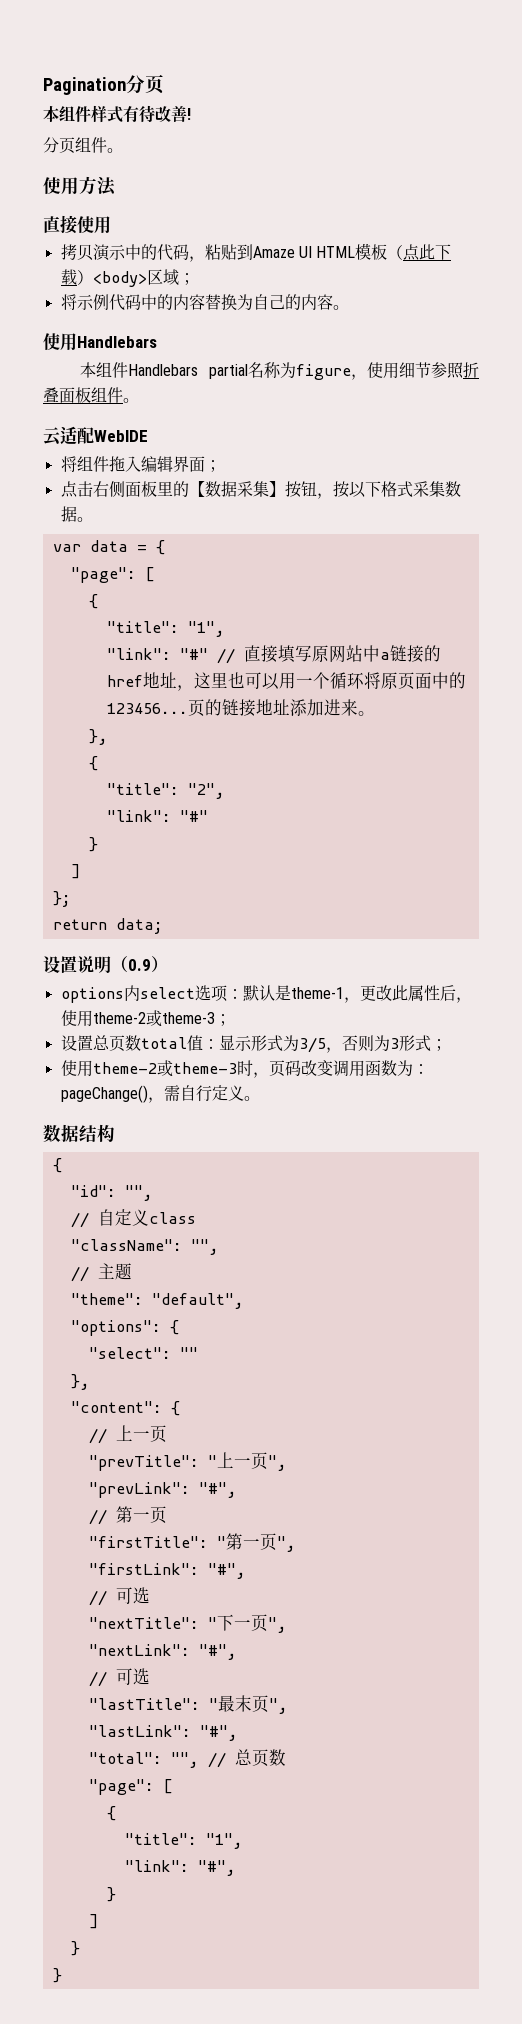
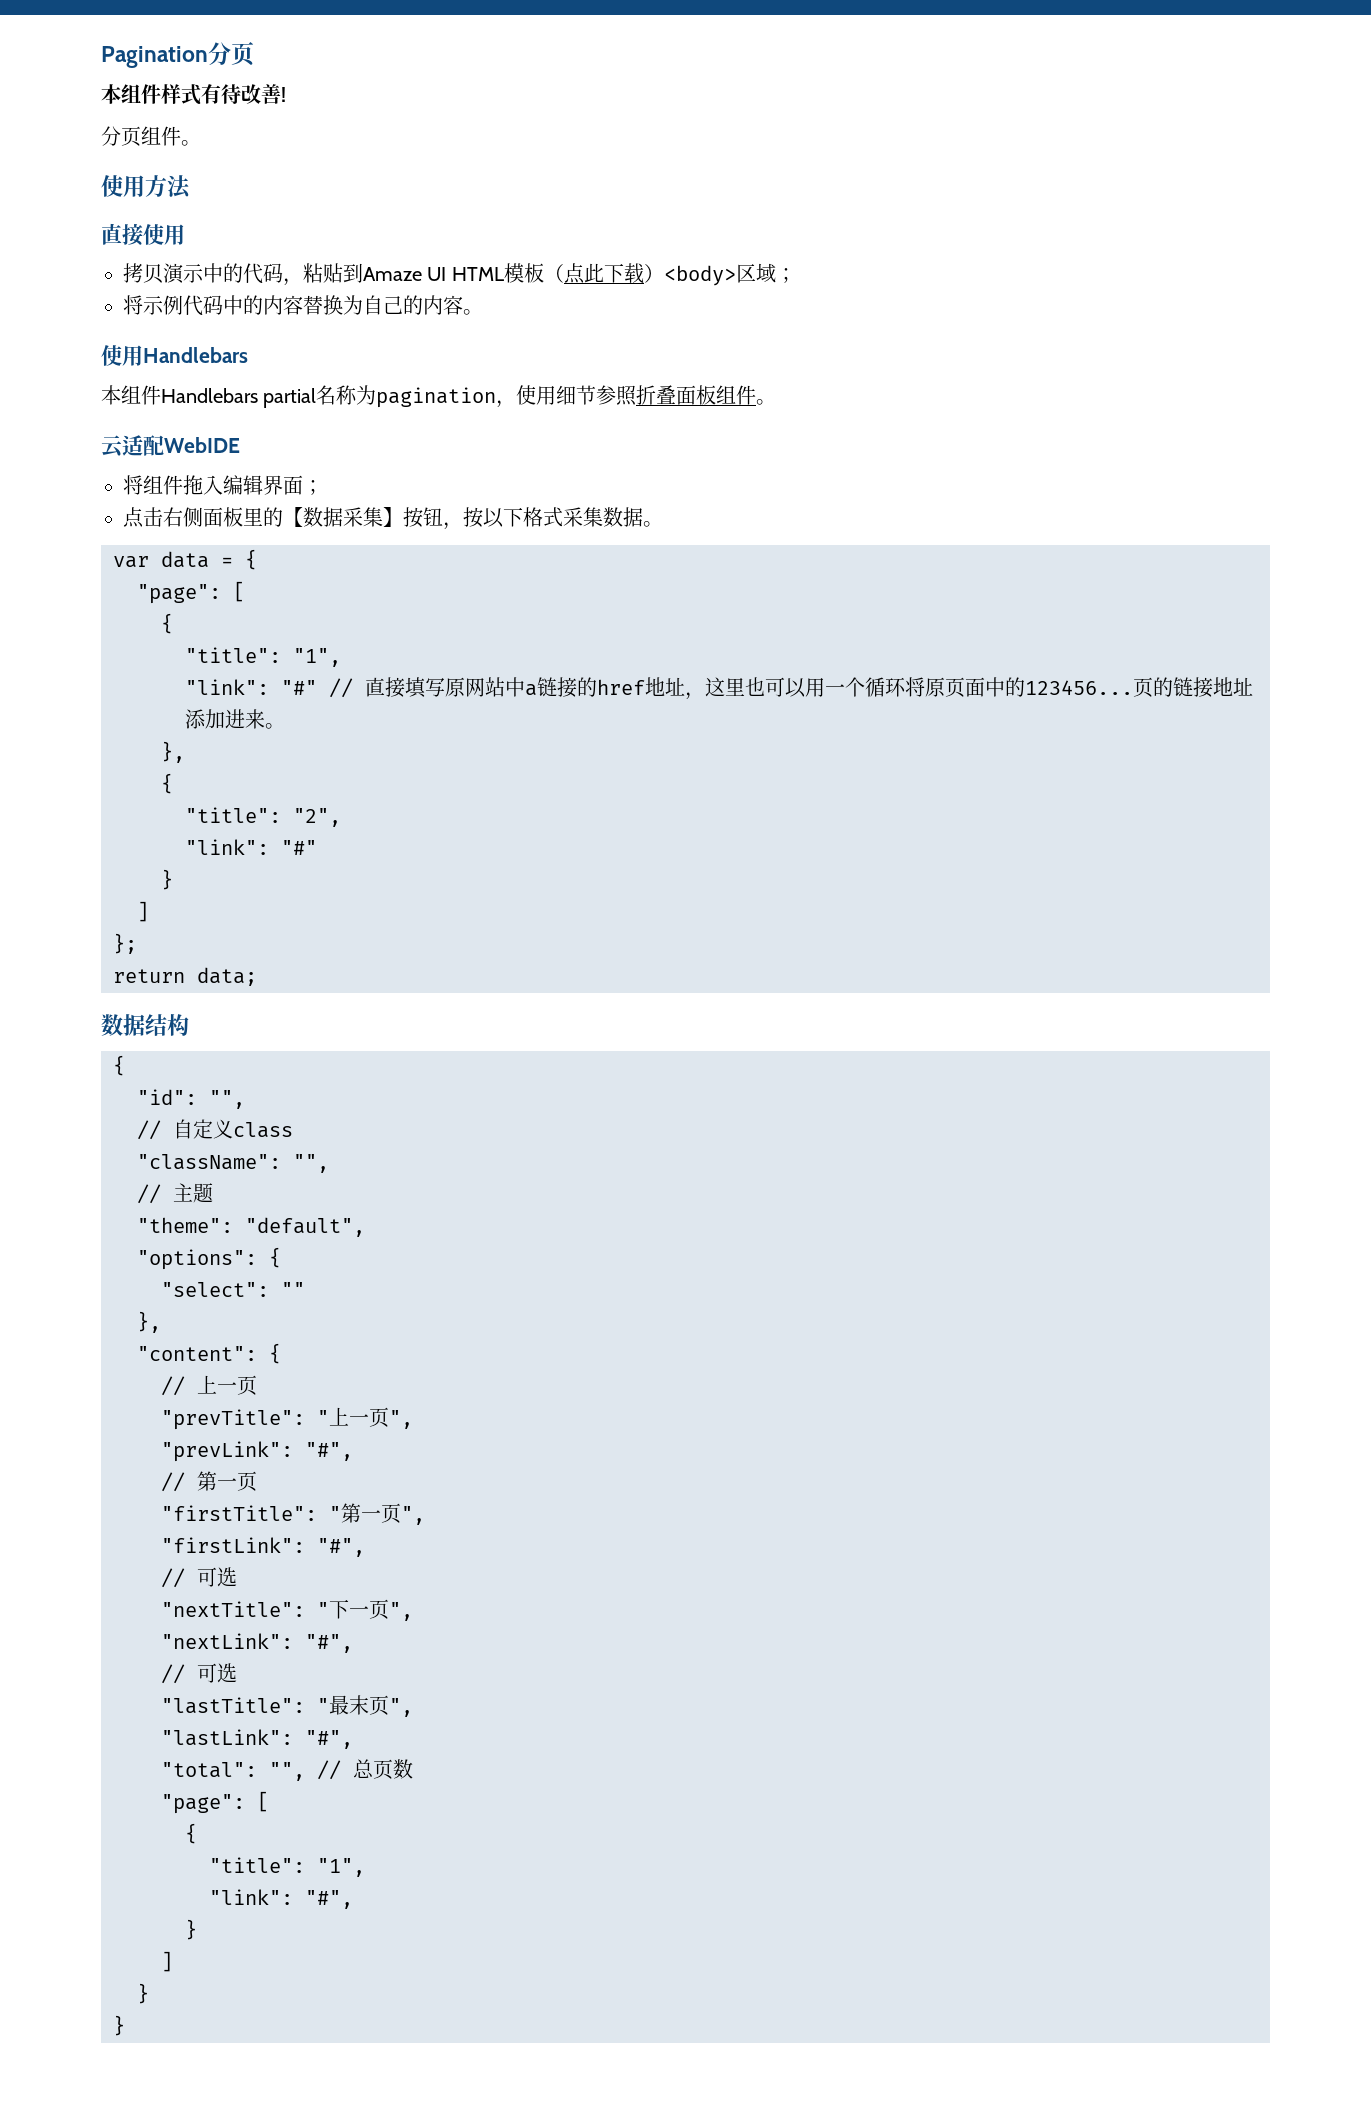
- 本组件Handlebars partial名称为figure，使用细节参照折叠面板组件。
+ 本组件Handlebars partial名称为pagination，使用细节参照折叠面板组件。
- 设置说明（0.9）
- options内select选项：默认是theme-1，更改此属性后，使用theme-2或theme-3；
- 设置总页数total值：显示形式为3/5，否则为3形式；
- 使用theme-2或theme-3时，页码改变调用函数为：pageChange()，需自行定义。

